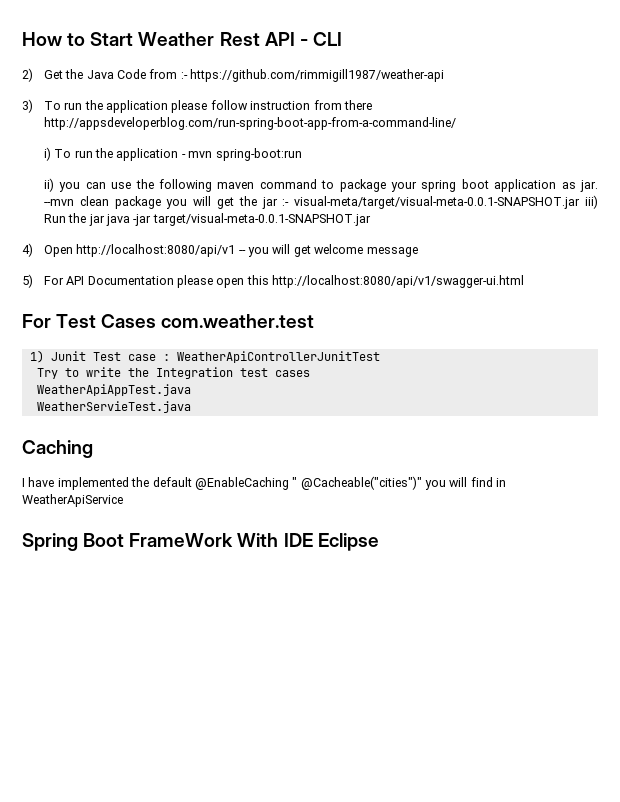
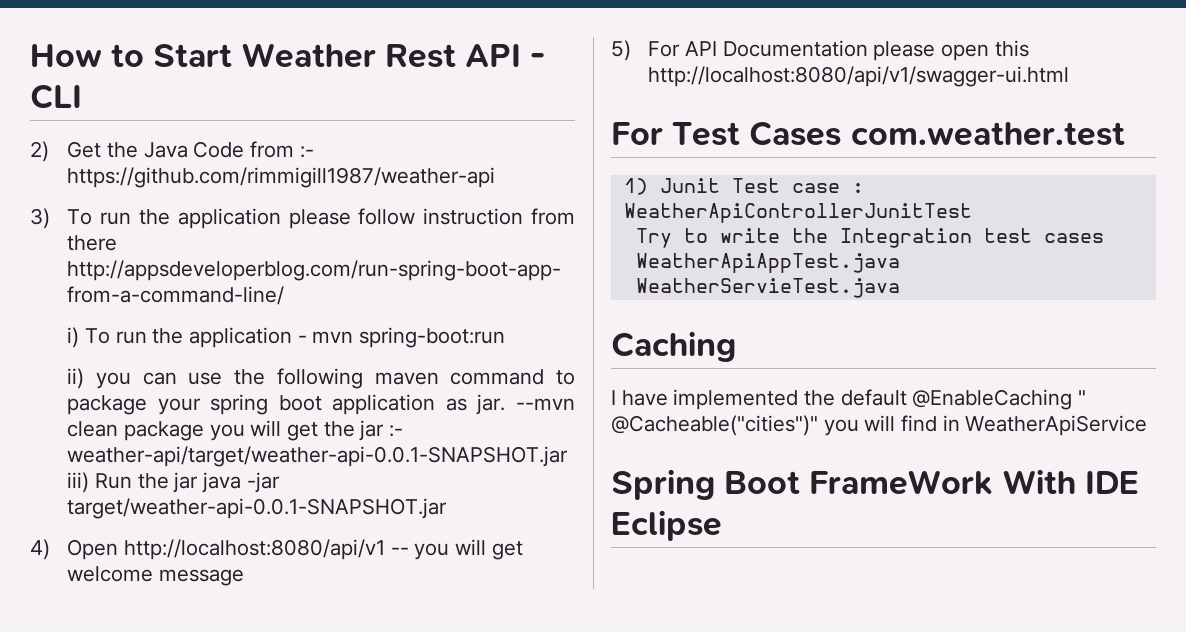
- --mvn clean package you will get the jar :- visual-meta/target/visual-meta-0.0.1-SNAPSHOT.jar iii) Run the jar java -jar target/visual-meta-0.0.1-SNAPSHOT.jar
+ --mvn clean package you will get the jar :- weather-api/target/weather-api-0.0.1-SNAPSHOT.jar iii) Run the jar java -jar target/weather-api-0.0.1-SNAPSHOT.jar

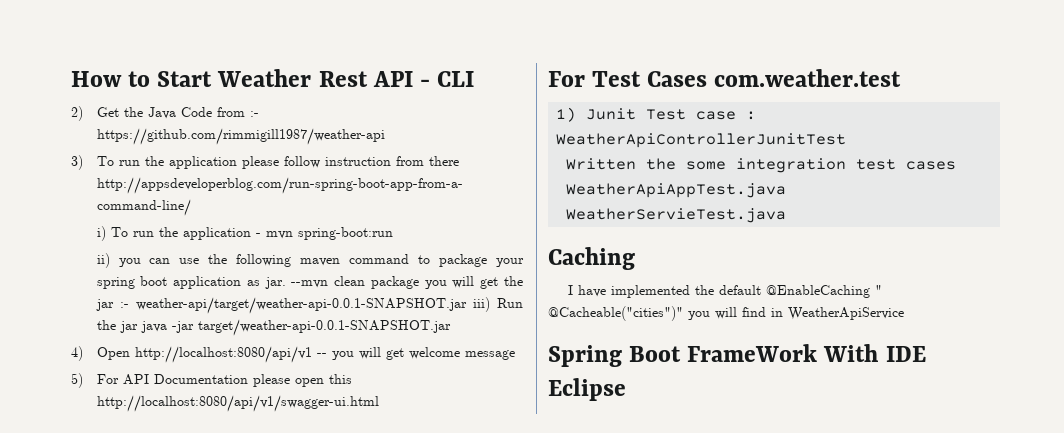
- Try to write the Integration test cases
+ Written the some integration test cases

